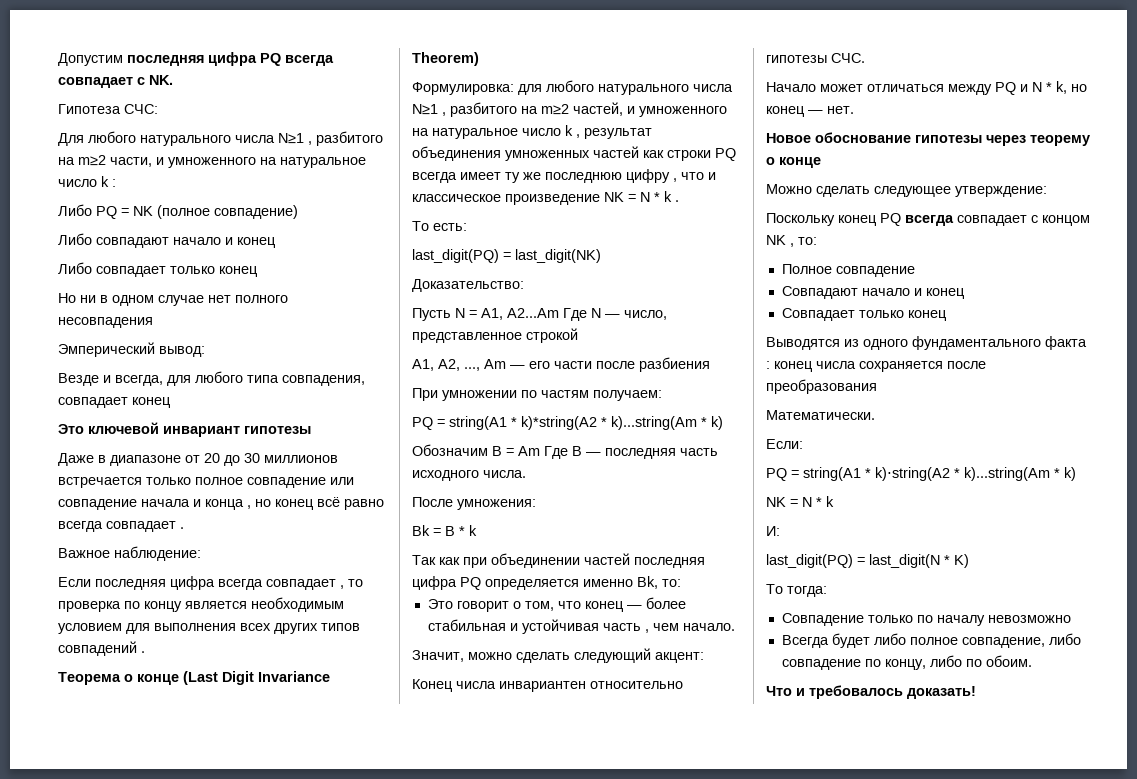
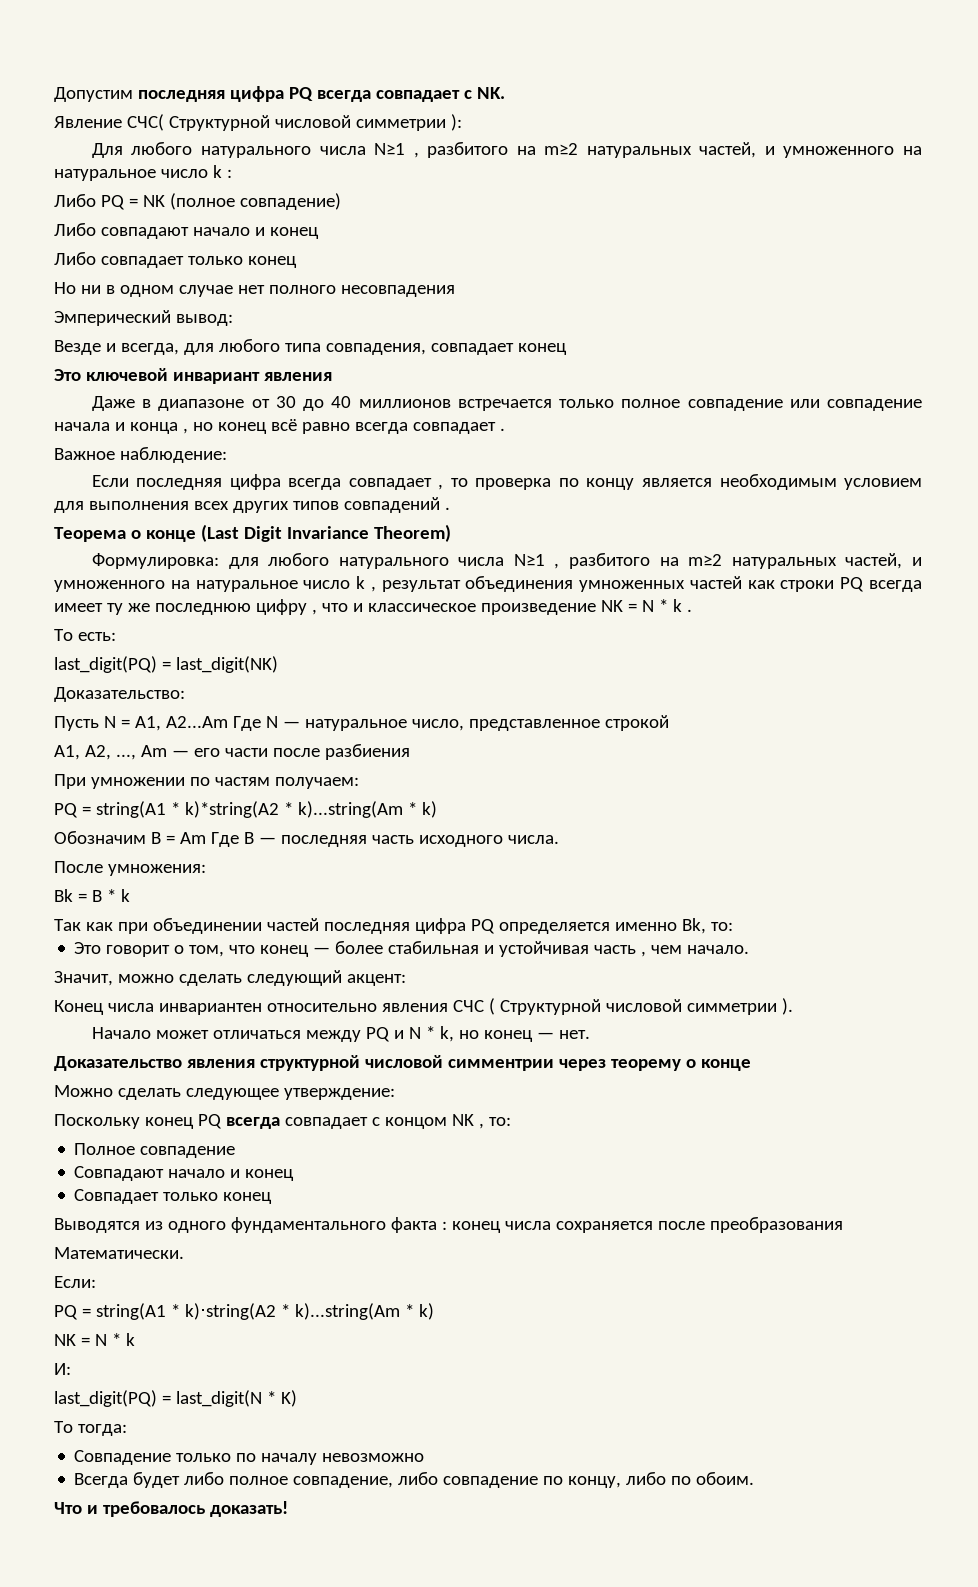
- Гипотеза СЧС:
+ Явление СЧС( Структурной числовой симметрии ):
- Для любого натурального числа N≥1 , разбитого на m≥2 части, и умноженного на натуральное число k :
+ Для любого натурального числа N≥1 , разбитого на m≥2 натуральных частей, и умноженного на натуральное число k :
- Это ключевой инвариант гипотезы
+ Это ключевой инвариант явления
- Даже в диапазоне от 20 до 30 миллионов встречается только полное совпадение или совпадение начала и конца , но конец всё равно всегда совпадает .
+ Даже в диапазоне от 30 до 40 миллионов встречается только полное совпадение или совпадение начала и конца , но конец всё равно всегда совпадает .
- Формулировка: для любого натурального числа N≥1 , разбитого на m≥2 частей, и умноженного на натуральное число k , результат объединения умноженных частей как строки PQ всегда имеет ту же последнюю цифру , что и классическое произведение NK = N * k .
+ Формулировка: для любого натурального числа N≥1 , разбитого на m≥2 натуральных частей, и умноженного на натуральное число k , результат объединения умноженных частей как строки PQ всегда имеет ту же последнюю цифру , что и классическое произведение NK = N * k .
- Пусть N = A1, A2...Am Где N — число, представленное строкой
+ Пусть N = A1, A2...Am Где N — натуральное число, представленное строкой
- Конец числа инвариантен относительно гипотезы СЧС.
+ Конец числа инвариантен относительно явления СЧС ( Структурной числовой симметрии ).
- Новое обоснование гипотезы через теорему о конце
+ Доказательство явления структурной числовой симментрии через теорему о конце

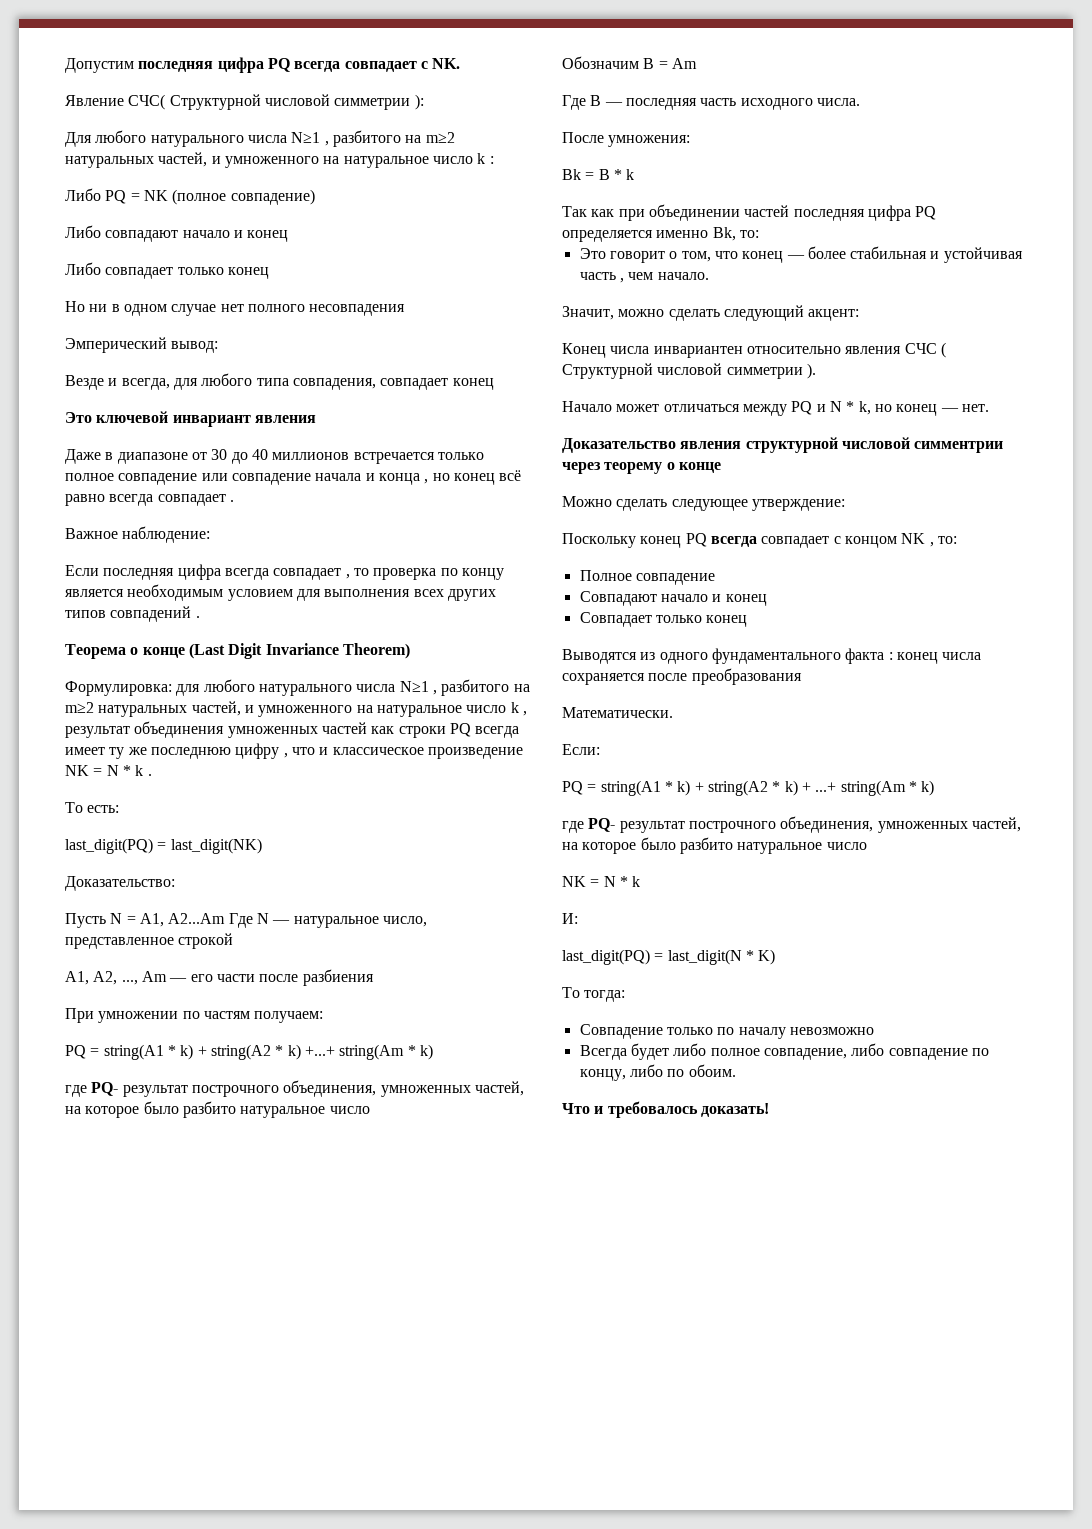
- PQ = string(A1 * k)*string(A2 * k)...string(Am * k)
+ PQ = string(A1 * k) + string(A2 * k) +...+ string(Am * k)
+ где PQ- результат построчного объединения, умноженных частей, на которое было разбито натуральное число
- Обозначим B = Am Где B — последняя часть исходного числа.
+ Обозначим B = Am
+ Где B — последняя часть исходного числа.
- PQ = string(A1 * k)⋅string(A2 * k)...string(Am * k)
+ PQ = string(A1 * k) + string(A2 * k) + ...+ string(Am * k)
+ где PQ- результат построчного объединения, умноженных частей, на которое было разбито натуральное число

